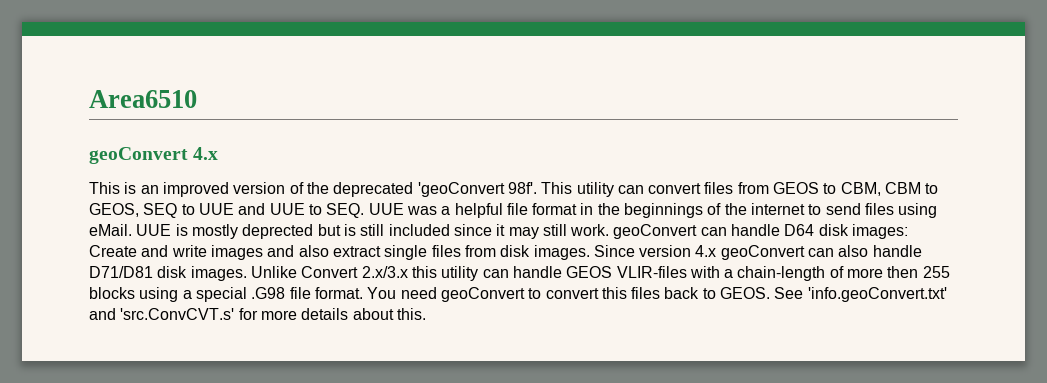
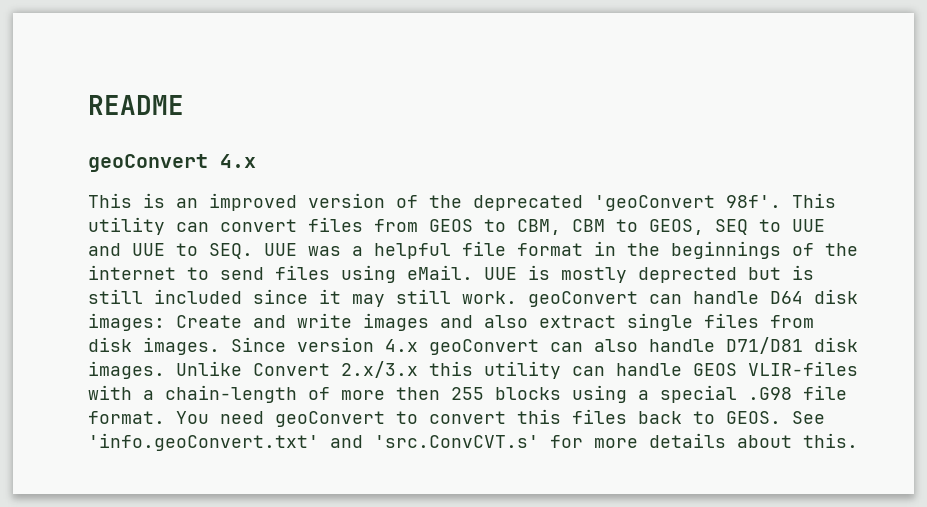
- Area6510
+ README

